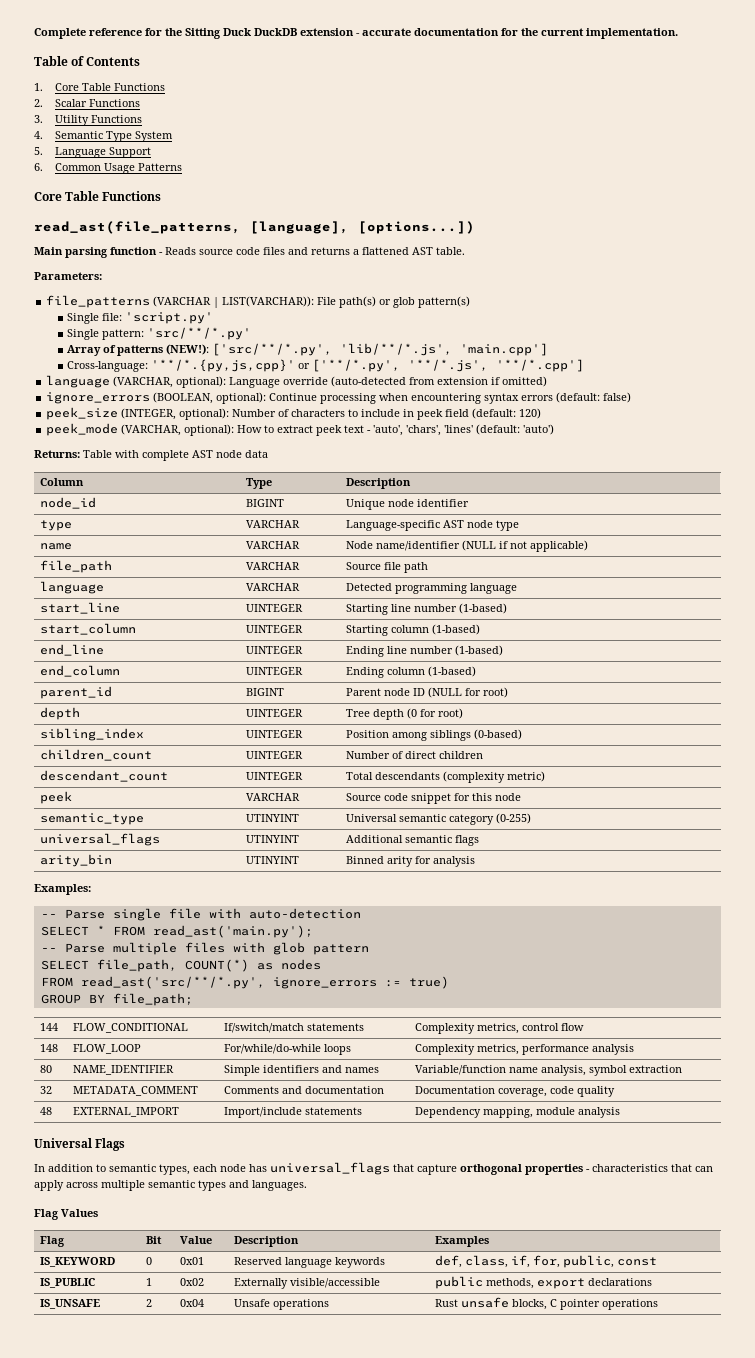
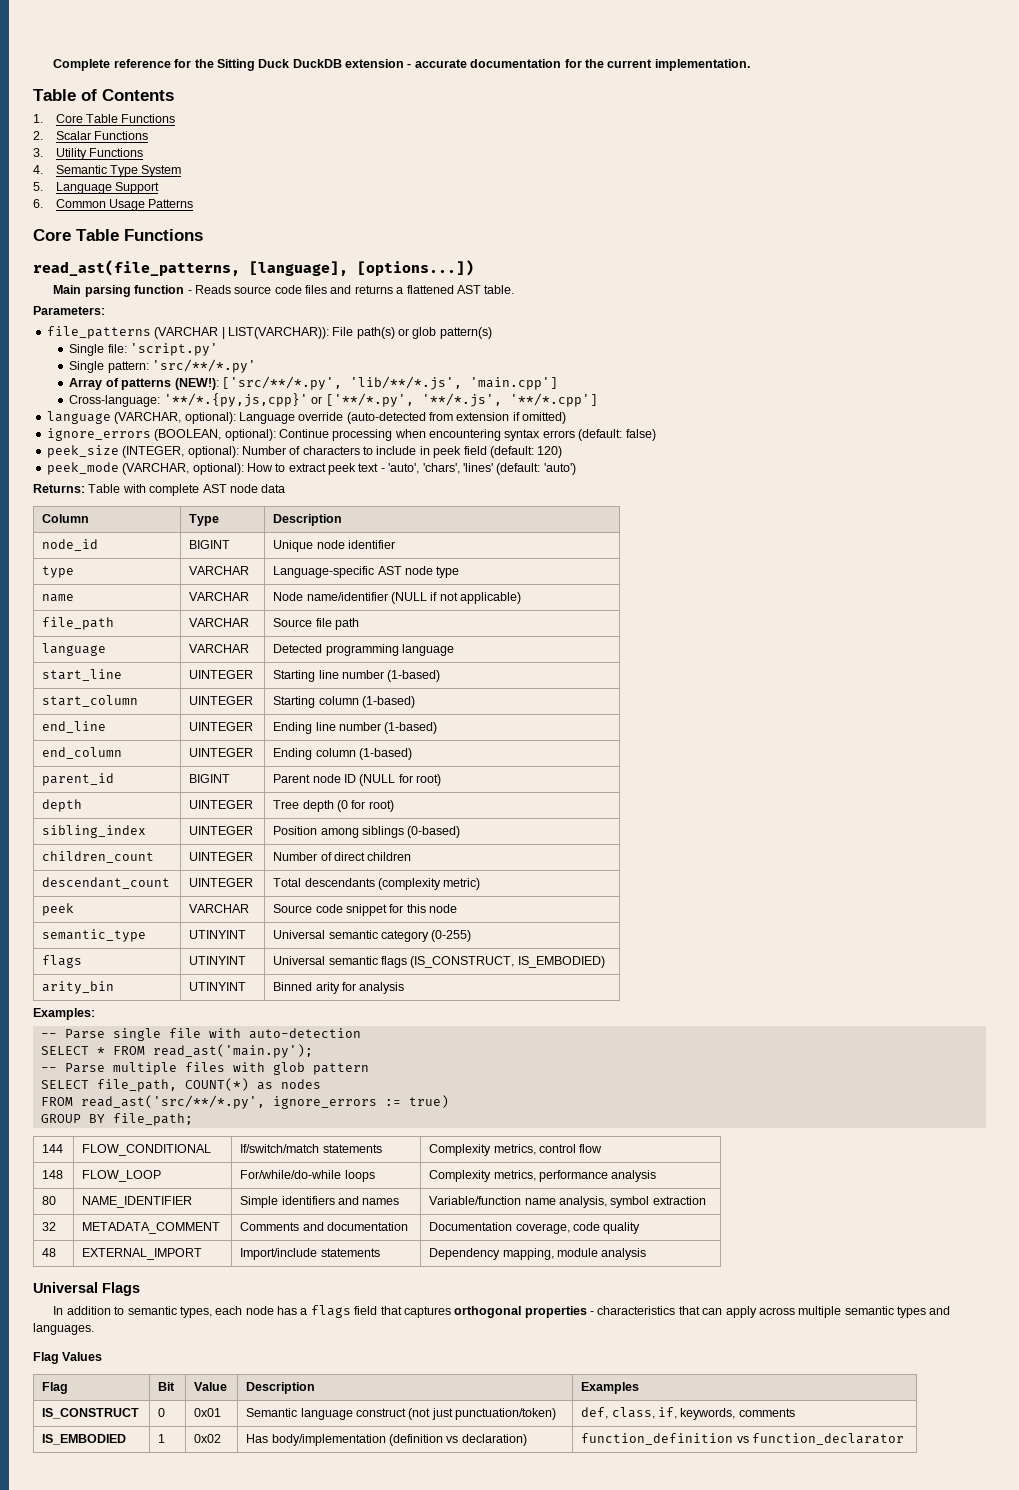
- universal_flags | UTINYINT | Additional semantic flags
+ flags | UTINYINT | Universal semantic flags (IS_CONSTRUCT, IS_EMBODIED)
- In addition to semantic types, each node has universal_flags that capture orthogonal properties - characteristics that can apply across multiple semantic types and languages.
+ In addition to semantic types, each node has a flags field that captures orthogonal properties - characteristics that can apply across multiple semantic types and languages.
- IS_KEYWORD | 0 | 0x01 | Reserved language keywords | def, class, if, for, public, const
- IS_PUBLIC | 1 | 0x02 | Externally visible/accessible | public methods, export declarations
- IS_UNSAFE | 2 | 0x04 | Unsafe operations | Rust unsafe blocks, C pointer operations
+ IS_CONSTRUCT | 0 | 0x01 | Semantic language construct (not just punctuation/token) | def, class, if, keywords, comments
+ IS_EMBODIED | 1 | 0x02 | Has body/implementation (definition vs declaration) | function_definition vs function_declarator

